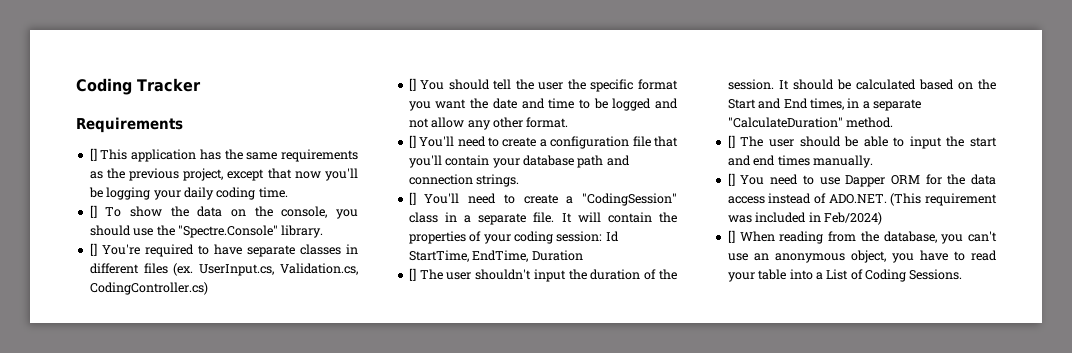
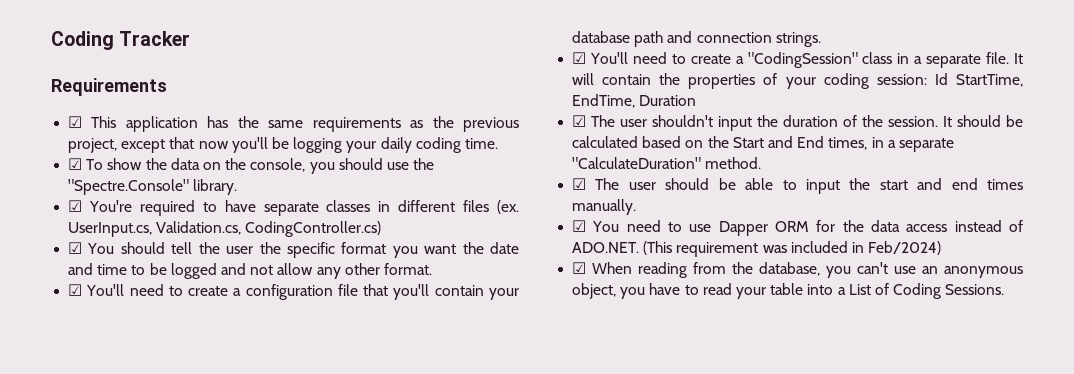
- [] This application has the same requirements as the previous project, except that now you'll be logging your daily coding time.
+ ☑ This application has the same requirements as the previous project, except that now you'll be logging your daily coding time.
- [] To show the data on the console, you should use the "Spectre.Console" library.
+ ☑ To show the data on the console, you should use the "Spectre.Console" library.
- [] You're required to have separate classes in different files (ex.
+ ☑ You're required to have separate classes in different files (ex.
- [] You should tell the user the specific format you want the date and time to be logged and not allow any other format.
+ ☑ You should tell the user the specific format you want the date and time to be logged and not allow any other format.
- [] You'll need to create a configuration file that you'll contain your database path and connection strings.
+ ☑ You'll need to create a configuration file that you'll contain your database path and connection strings.
- [] You'll need to create a "CodingSession" class in a separate file.
+ ☑ You'll need to create a "CodingSession" class in a separate file.
- [] The user shouldn't input the duration of the session.
+ ☑ The user shouldn't input the duration of the session.
- [] The user should be able to input the start and end times manually.
+ ☑ The user should be able to input the start and end times manually.
- [] You need to use Dapper ORM for the data access instead of ADO.NET. (This requirement was included in Feb/2024)
+ ☑ You need to use Dapper ORM for the data access instead of ADO.NET. (This requirement was included in Feb/2024)
- [] When reading from the database, you can't use an anonymous object, you have to read your table into a List of Coding Sessions.
+ ☑ When reading from the database, you can't use an anonymous object, you have to read your table into a List of Coding Sessions.

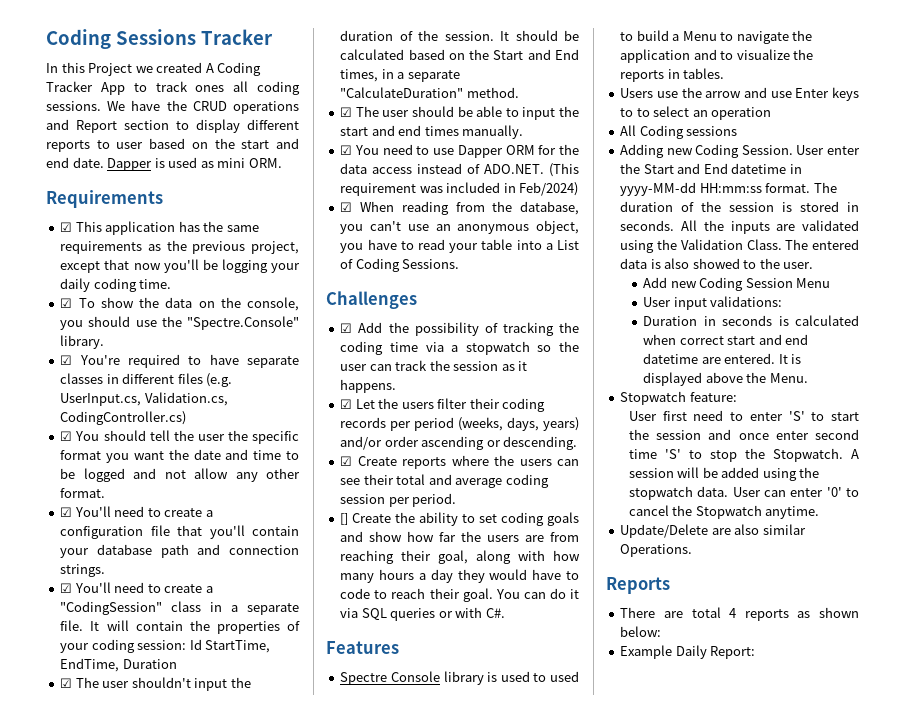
- Coding Tracker
+ Coding Sessions Tracker
+ In this Project we created A Coding Tracker App to track ones all coding sessions. We have the CRUD operations and Report section to display different reports to user based on the start and end date. Dapper is used as mini ORM.
- ☑ You're required to have separate classes in different files (ex. UserInput.cs, Validation.cs, CodingController.cs)
+ ☑ You're required to have separate classes in different files (e.g. UserInput.cs, Validation.cs, CodingController.cs)
+ Challenges
+ ☑ Add the possibility of tracking the coding time via a stopwatch so the user can track the session as it happens.
+ ☑ Let the users filter their coding records per period (weeks, days, years) and/or order ascending or descending.
+ ☑ Create reports where the users can see their total and average coding session per period.
+ [] Create the ability to set coding goals and show how far the users are from reaching their goal, along with how many hours a day they would have to code to reach their goal. You can do it via SQL queries or with C#.
+ Features
+ Spectre Console library is used to used to build a Menu to navigate the application and to visualize the reports in tables.
+ Users use the arrow and use Enter keys to to select an operation
+ All Coding sessions
+ Adding new Coding Session. User enter the Start and End datetime in yyyy-MM-dd HH:mm:ss format. The duration of the session is stored in seconds. All the inputs are validated using the Validation Class. The entered data is also showed to the user.
+ Add new Coding Session Menu
+ User input validations:
+ Duration in seconds is calculated when correct start and end datetime are entered. It is displayed above the Menu.
+ Stopwatch feature:
+ User first need to enter 'S' to start the session and once enter second time 'S' to stop the Stopwatch. A session will be added using the stopwatch data. User can enter '0' to cancel the Stopwatch anytime.
+ Update/Delete are also similar Operations.
+ Reports
+ There are total 4 reports as shown below:
+ Example Daily Report:

